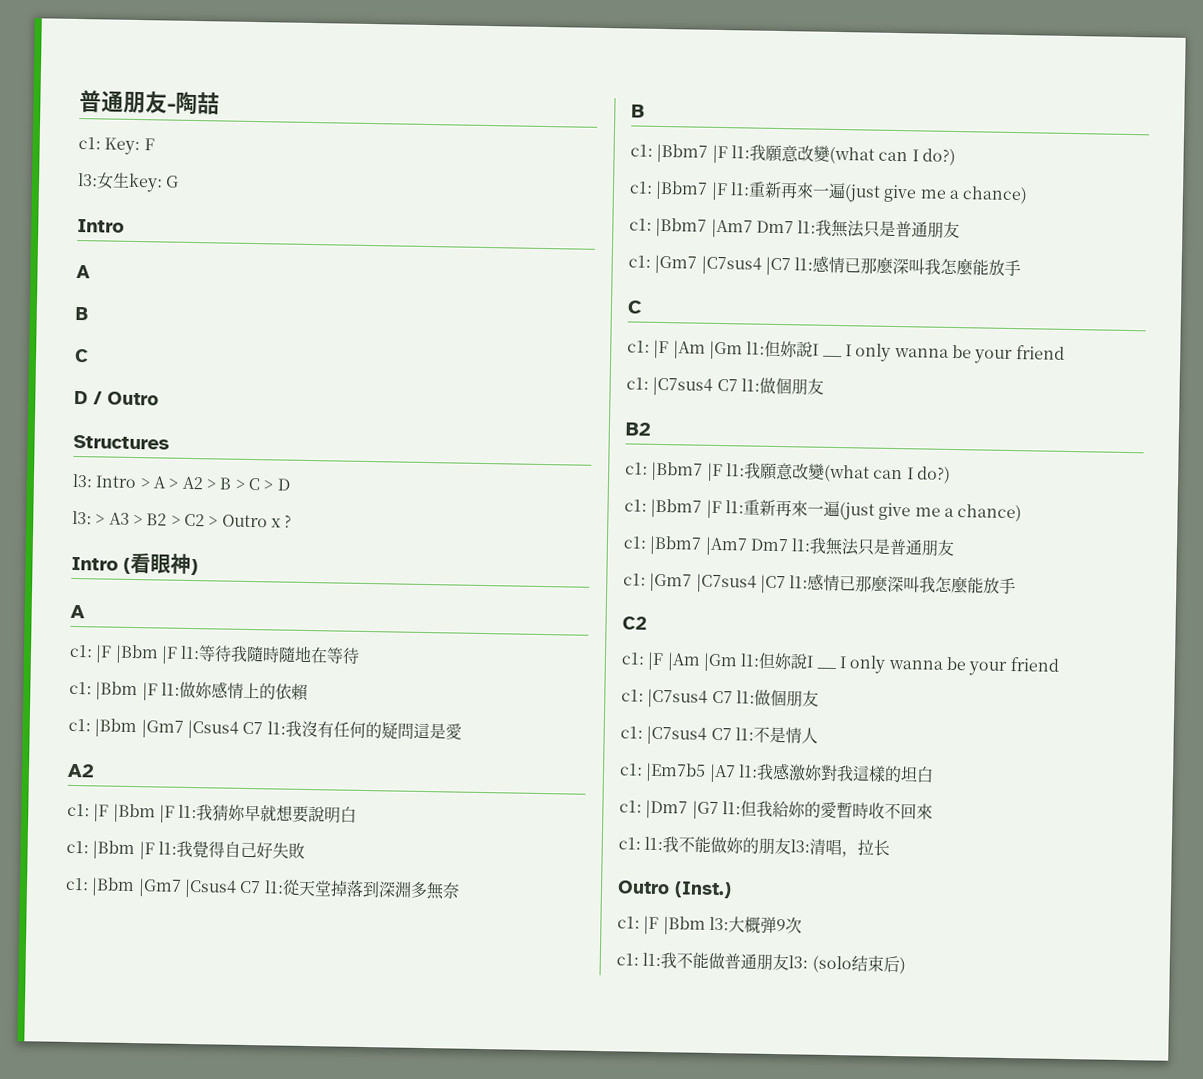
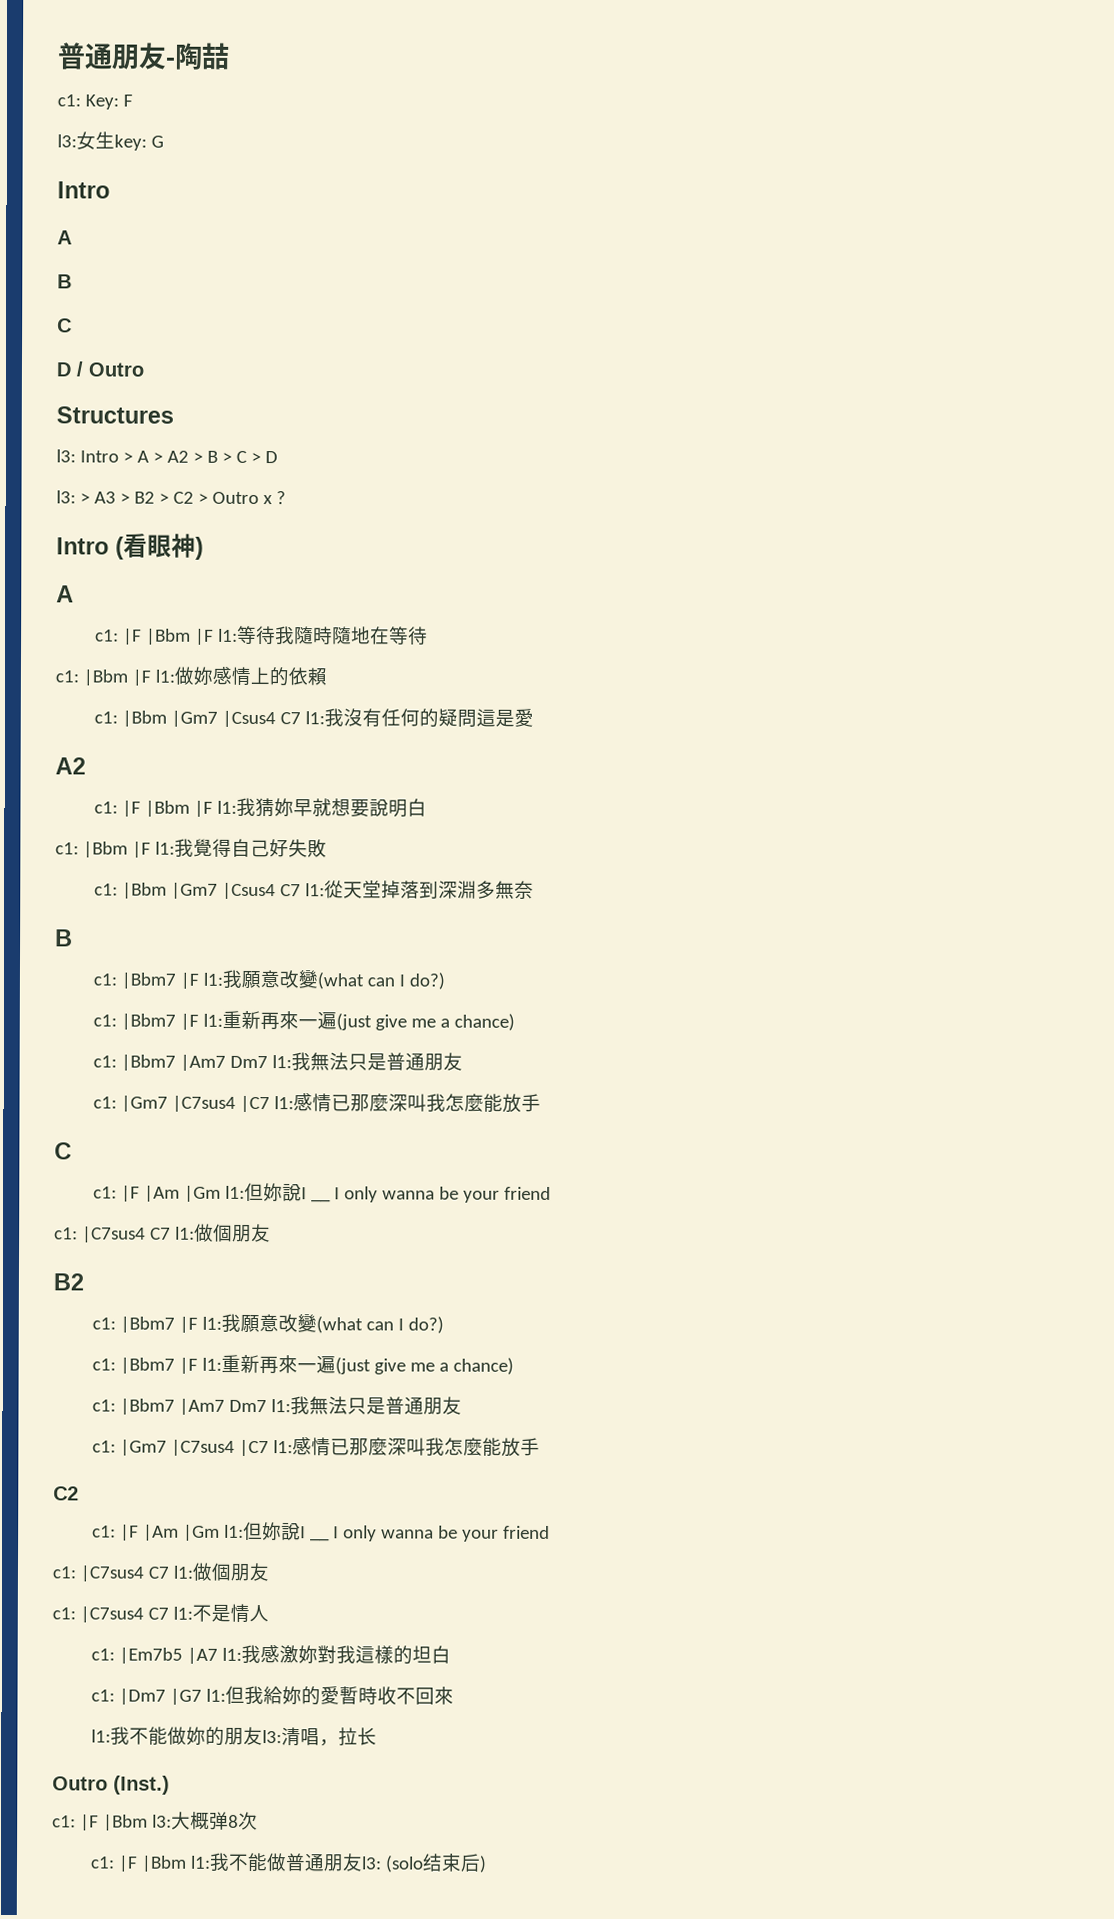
- c1: l1:我不能做妳的朋友l3:清唱，拉长
+ l1:我不能做妳的朋友l3:清唱，拉长
- c1: |F |Bbm l3:大概弹9次
+ c1: |F |Bbm l3:大概弹8次
- c1: l1:我不能做普通朋友l3: (solo结束后)
+ c1: |F |Bbm l1:我不能做普通朋友l3: (solo结束后)

